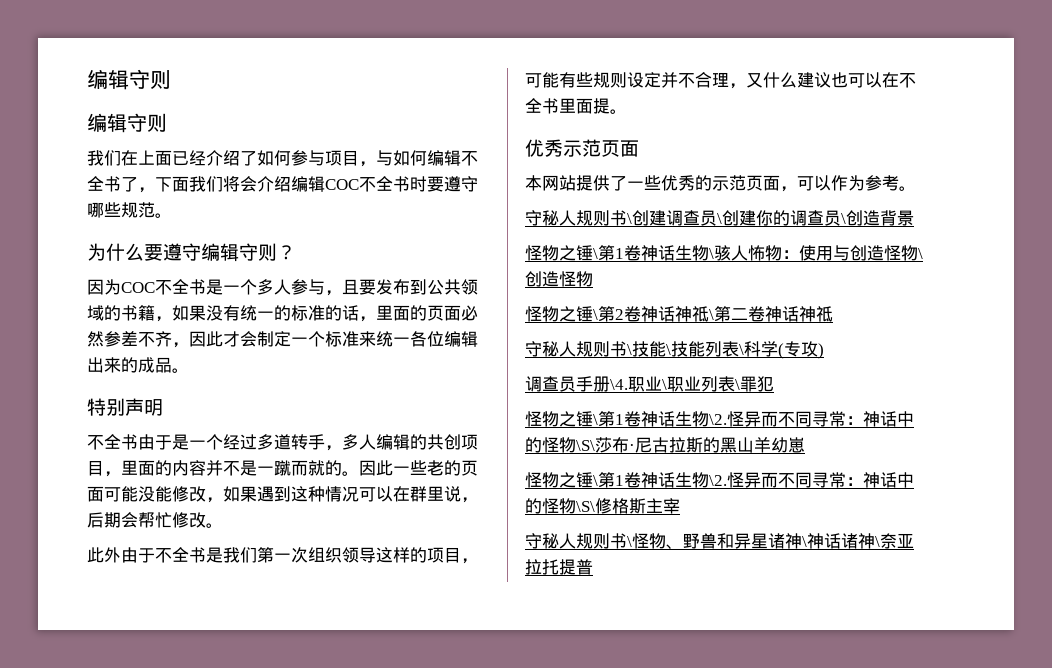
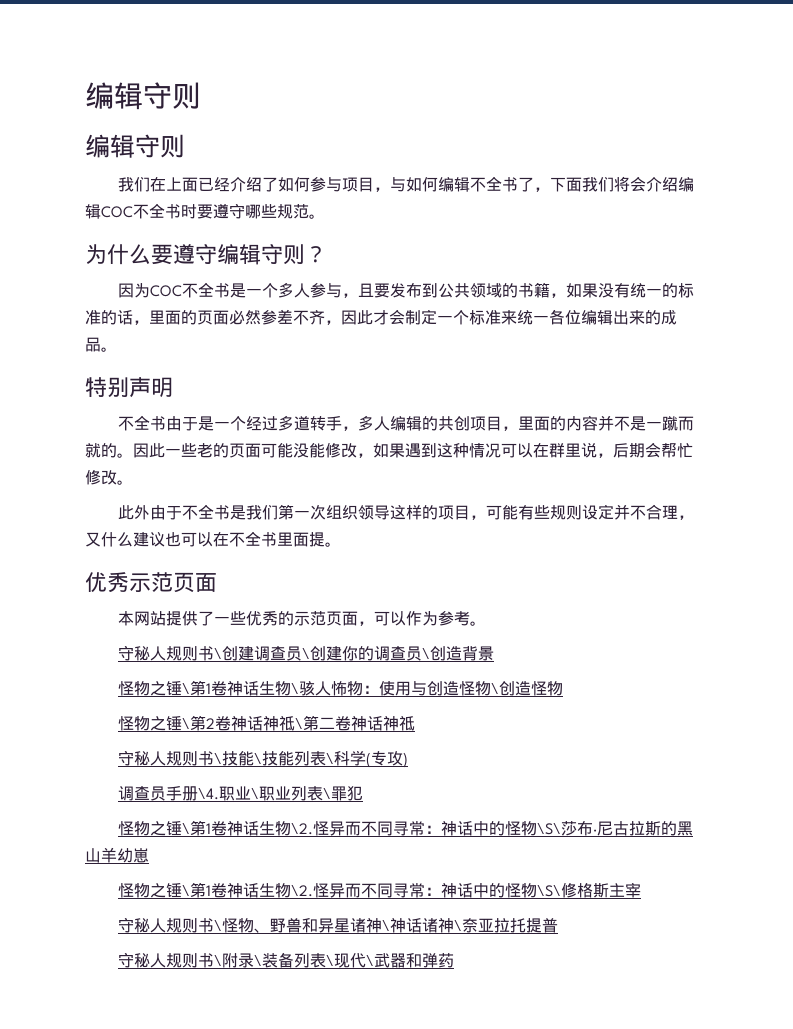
+ 守秘人规则书\附录\装备列表\现代\武器和弹药

